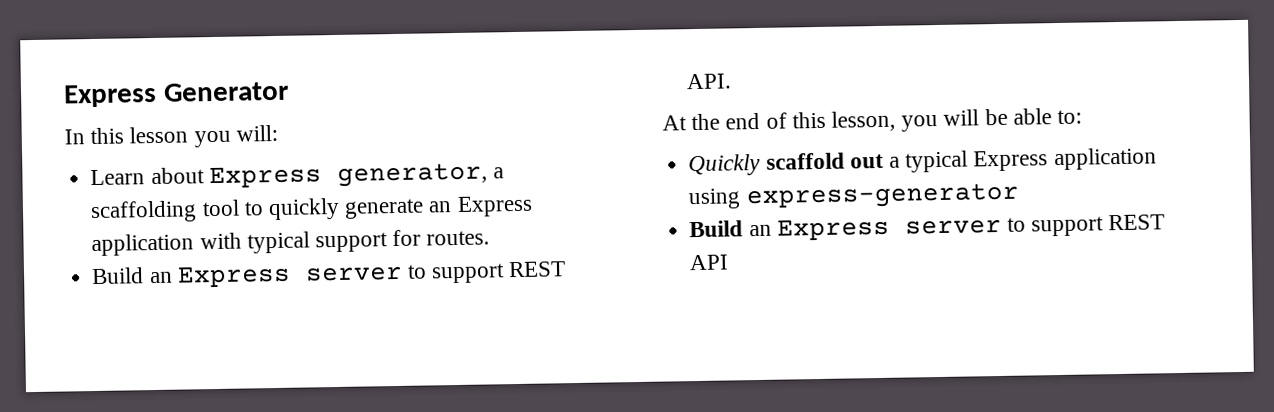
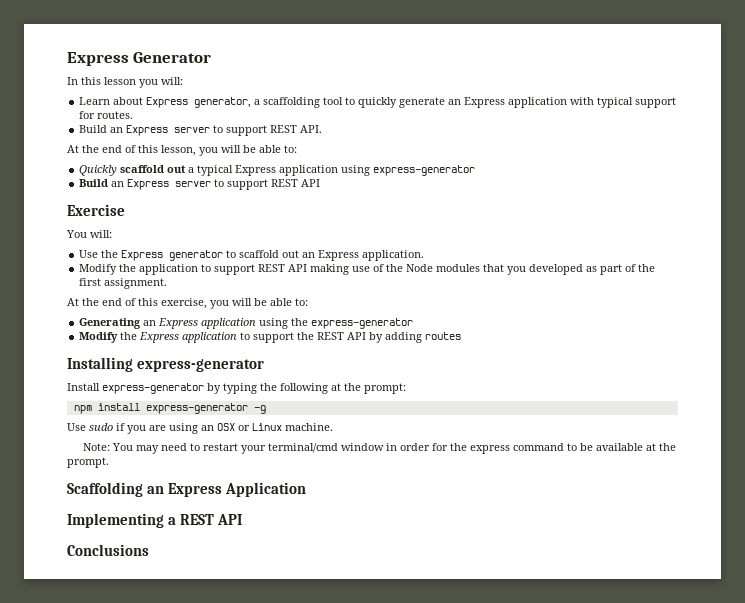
+ Exercise
+ You will:
+ Use the Express generator to scaffold out an Express application.
+ Modify the application to support REST API making use of the Node modules that you developed as part of the first assignment.
+ At the end of this exercise, you will be able to:
+ Generating an Express application using the express-generator
+ Modify the Express application to support the REST API by adding routes
+ Installing express-generator
+ Install express-generator by typing the following at the prompt:
+ npm install express-generator -g
+ Use sudo if you are using an OSX or Linux machine.
+ Note: You may need to restart your terminal/cmd window in order for the express command to be available at the prompt.
+ Scaffolding an Express Application
+ Implementing a REST API
+ Conclusions

